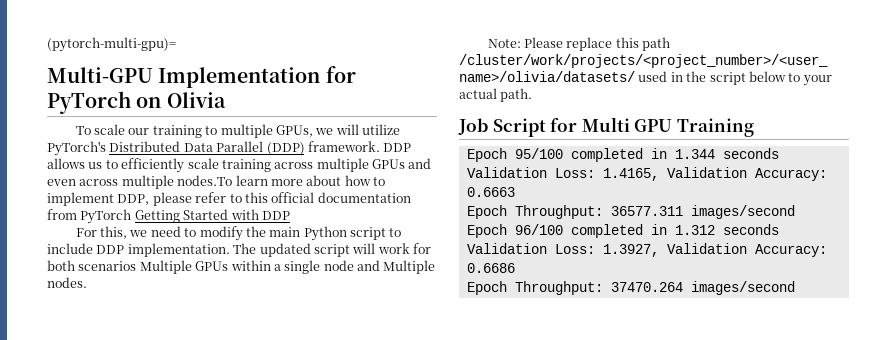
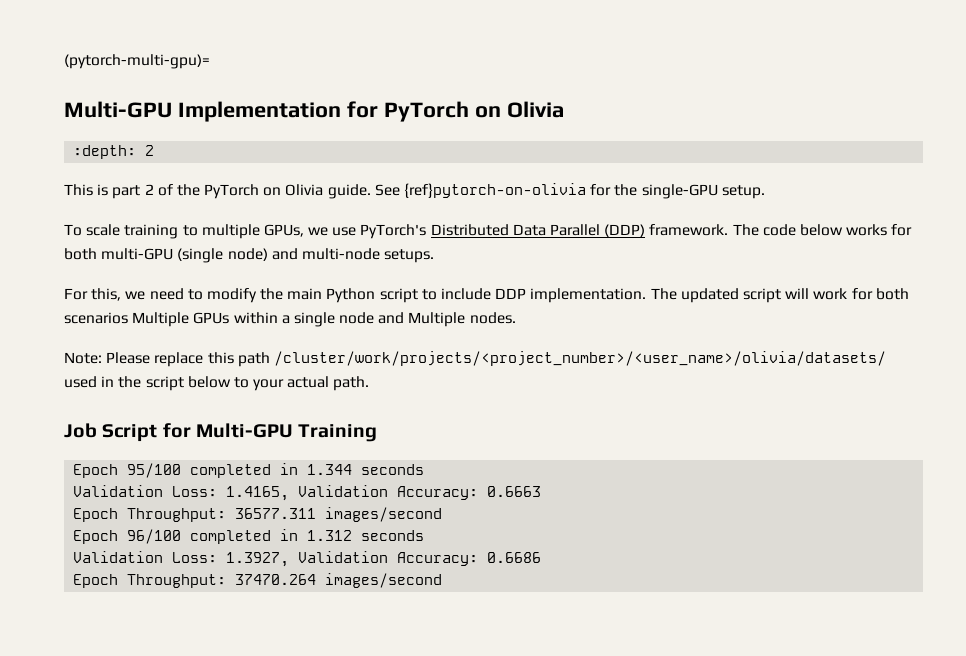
+ :depth: 2
+ This is part 2 of the PyTorch on Olivia guide. See {ref}pytorch-on-olivia for the single-GPU setup.
- To scale our training to multiple GPUs, we will utilize PyTorch's Distributed Data Parallel (DDP) framework.
+ To scale training to multiple GPUs, we use PyTorch's Distributed Data Parallel (DDP) framework.
- DDP allows us to efficiently scale training across multiple GPUs and even across multiple nodes.To learn more about how to implement DDP, please refer to this official documentation from PyTorch Getting Started with DDP
+ The code below works for both multi-GPU (single node) and multi-node setups.
- Job Script for Multi GPU Training
+ Job Script for Multi-GPU Training

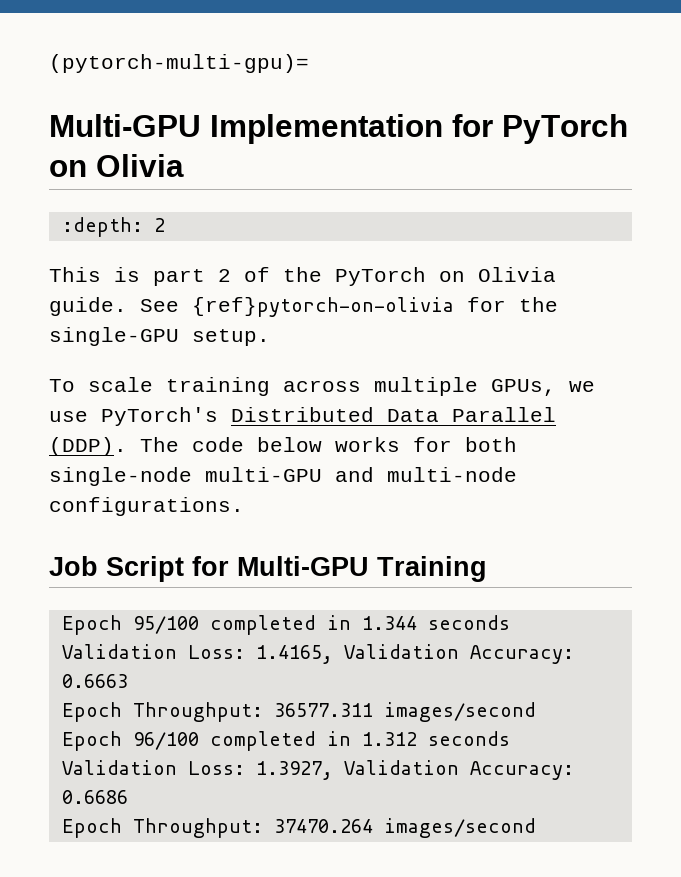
- To scale training to multiple GPUs, we use PyTorch's Distributed Data Parallel (DDP) framework.
+ To scale training across multiple GPUs, we use PyTorch's Distributed Data Parallel (DDP).
- The code below works for both multi-GPU (single node) and multi-node setups.
- For this, we need to modify the main Python script to include DDP implementation. The updated script will work for both scenarios Multiple GPUs within a single node and Multiple nodes.
- Note: Please replace this path /cluster/work/projects/<project_number>/<user_name>/olivia/datasets/ used in the script below to your actual path.
+ The code below works for both single-node multi-GPU and multi-node configurations.

